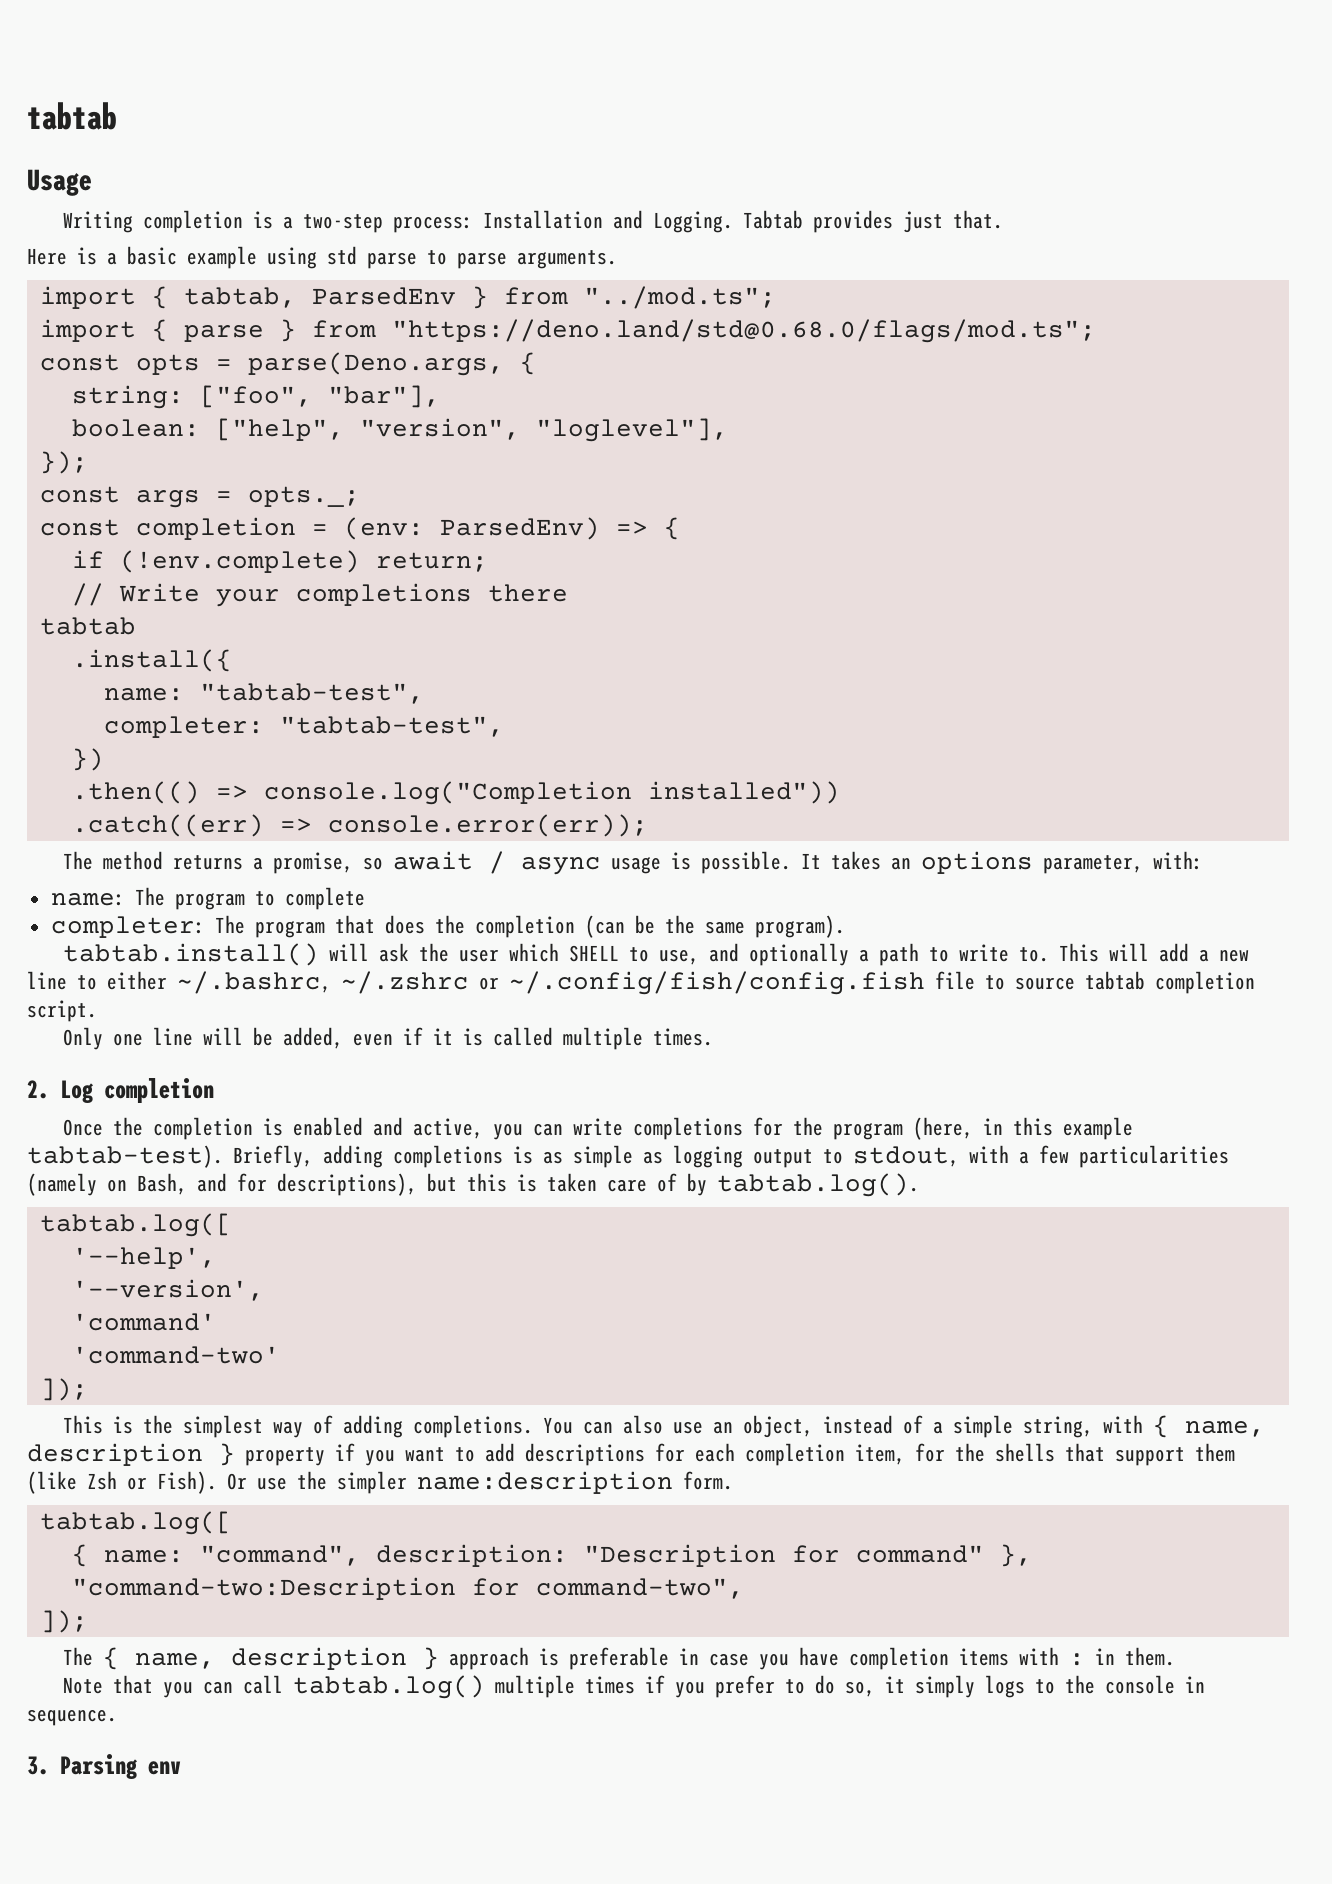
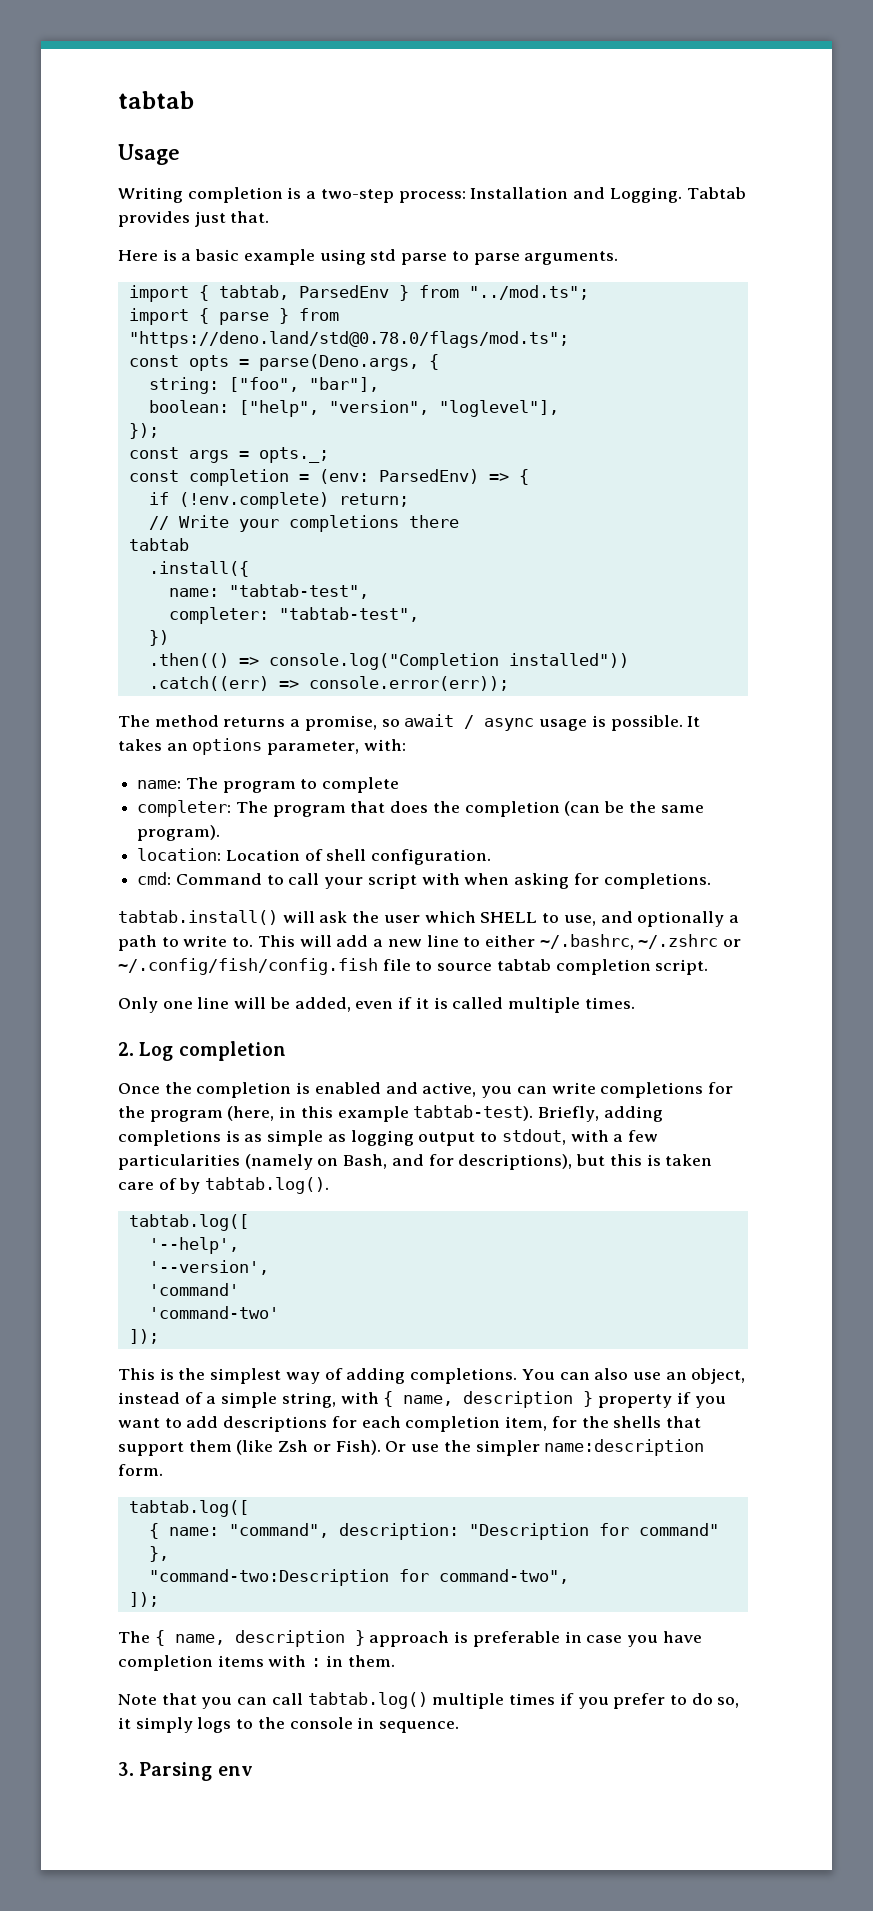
- import { parse } from "https://deno.land/std@0.68.0/flags/mod.ts";
+ import { parse } from "https://deno.land/std@0.78.0/flags/mod.ts";
+ location: Location of shell configuration.
+ cmd: Command to call your script with when asking for completions.

